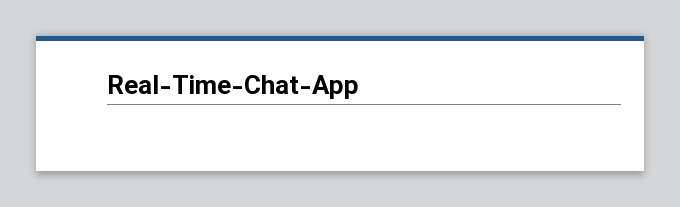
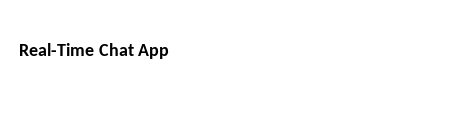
- Real-Time-Chat-App
+ Real-Time Chat App

